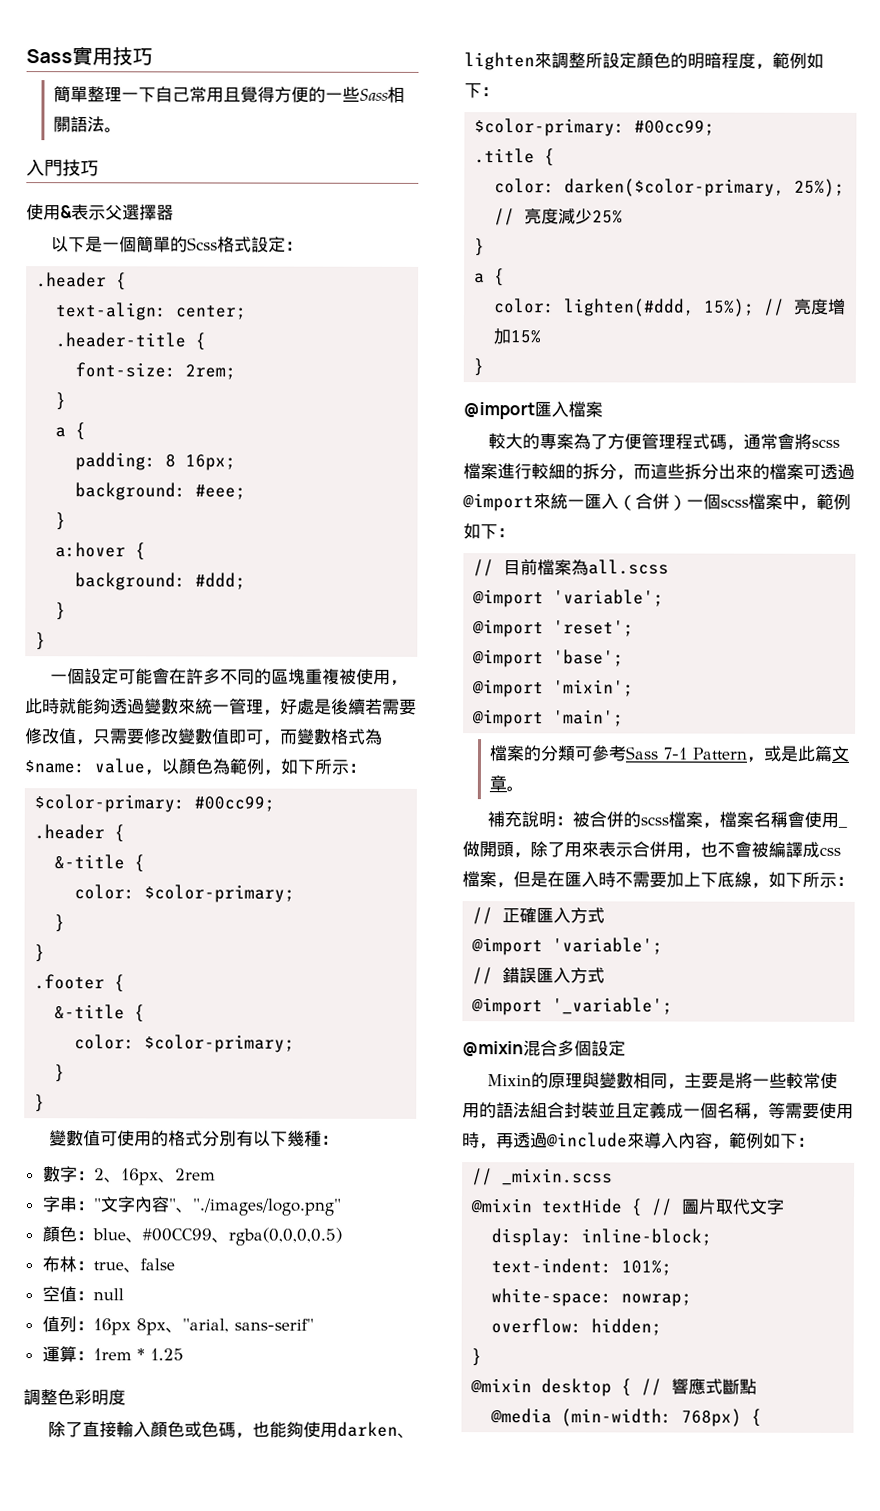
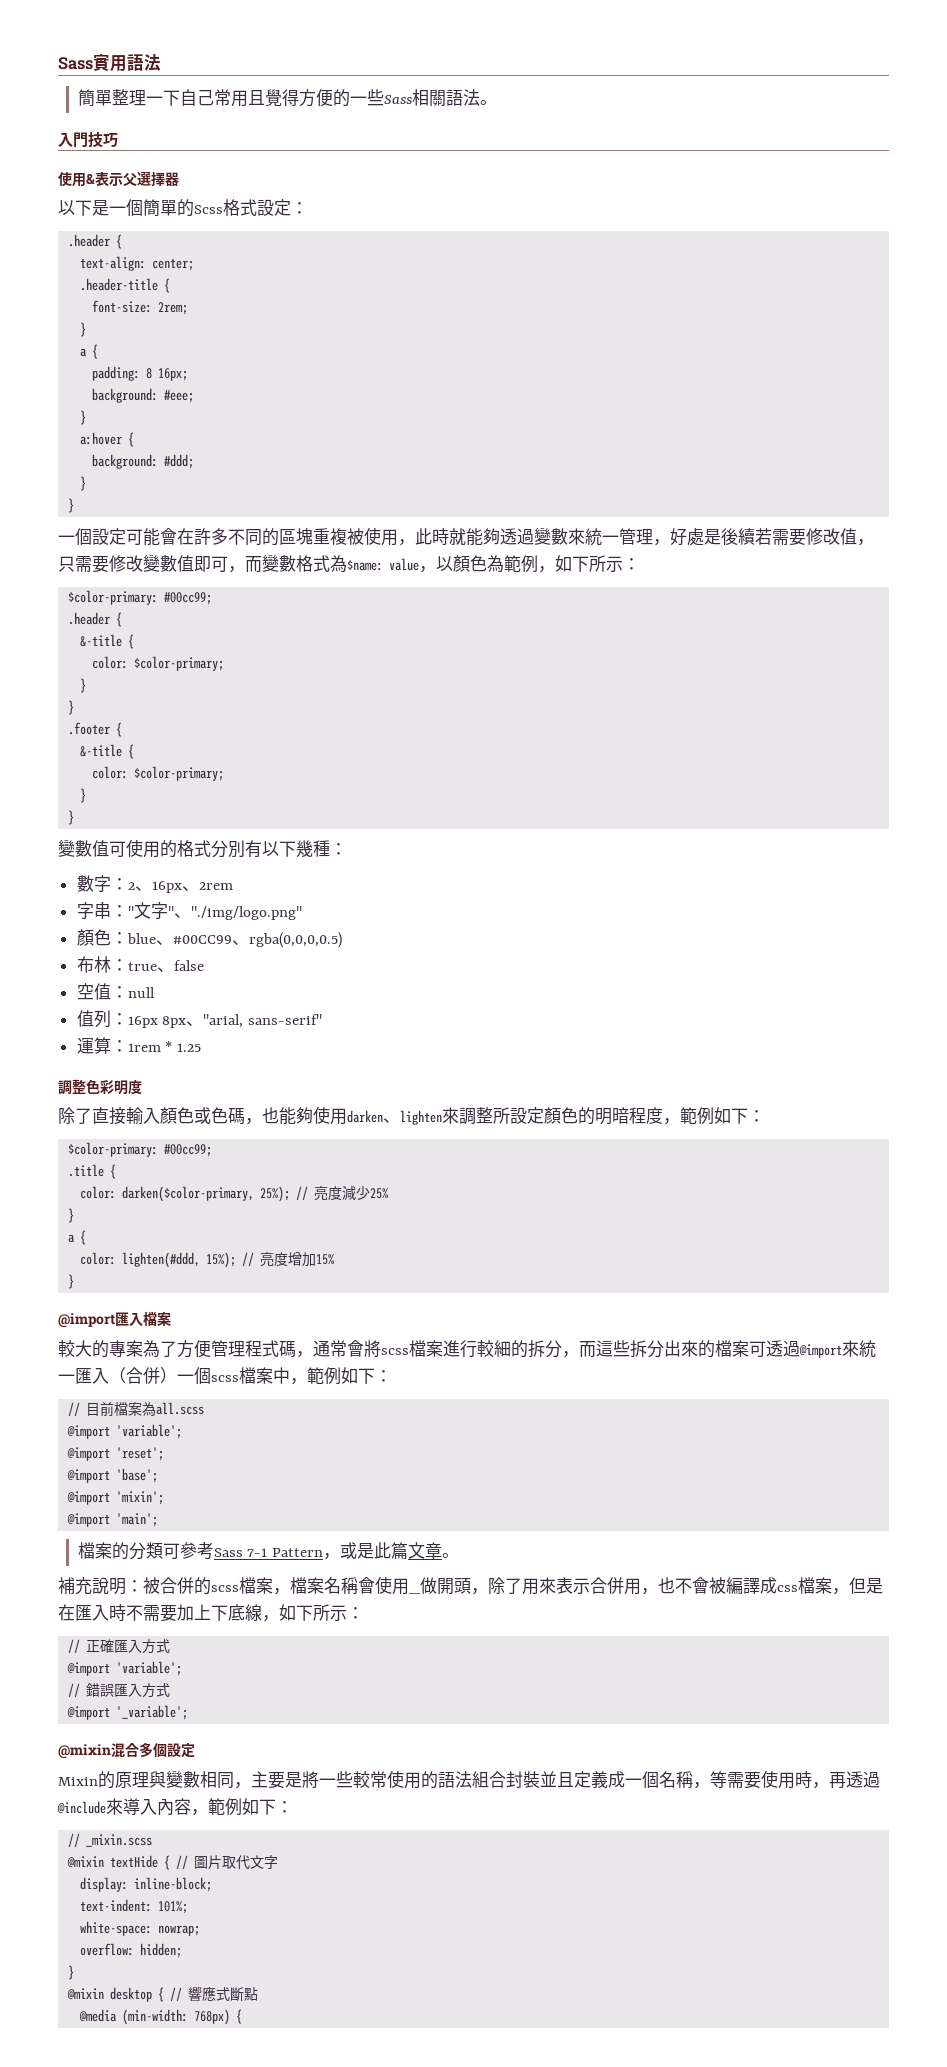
- Sass實用技巧
+ Sass實用語法
- 字串："文字內容"、"./images/logo.png"
+ 字串："文字"、"./img/logo.png"

